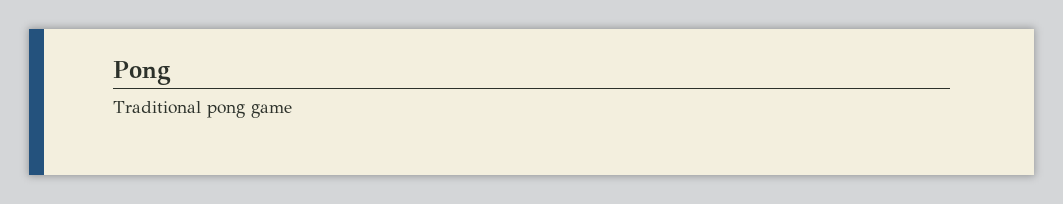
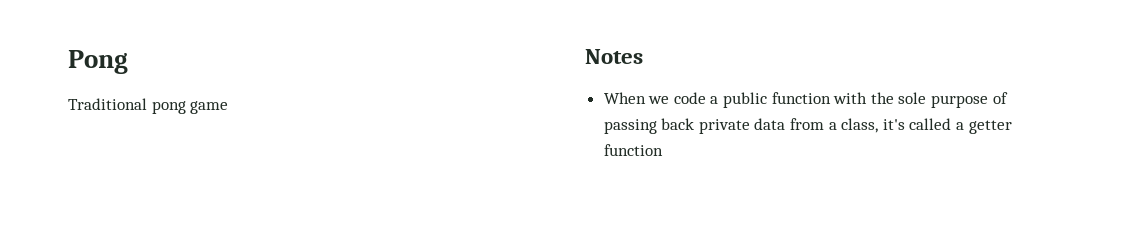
+ Notes
+ When we code a public function with the sole purpose of passing back private data from a class, it's called a getter function

